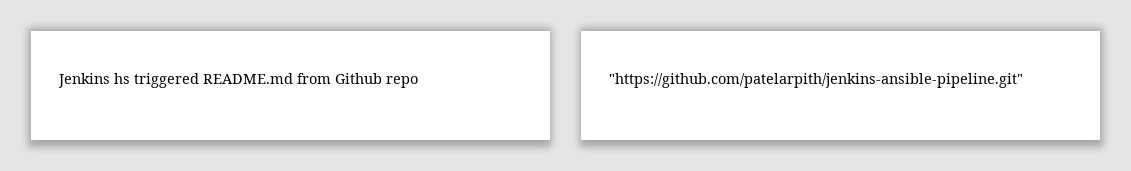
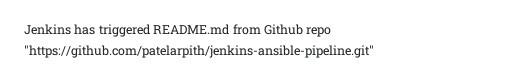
- Jenkins hs triggered README.md from Github repo "https://github.com/patelarpith/jenkins-ansible-pipeline.git"
+ Jenkins has triggered README.md from Github repo "https://github.com/patelarpith/jenkins-ansible-pipeline.git"

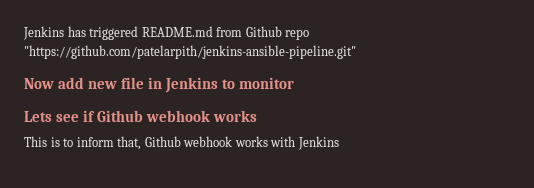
+ Now add new file in Jenkins to monitor
+ Lets see if Github webhook works
+ This is to inform that, Github webhook works with Jenkins

